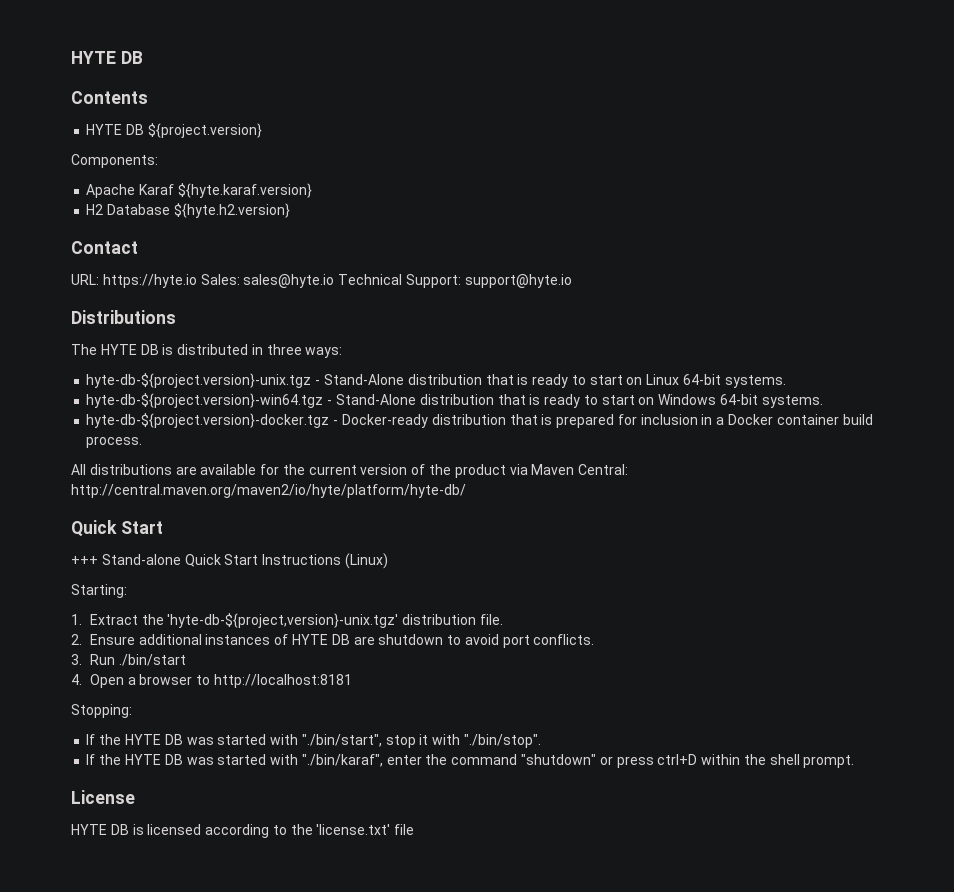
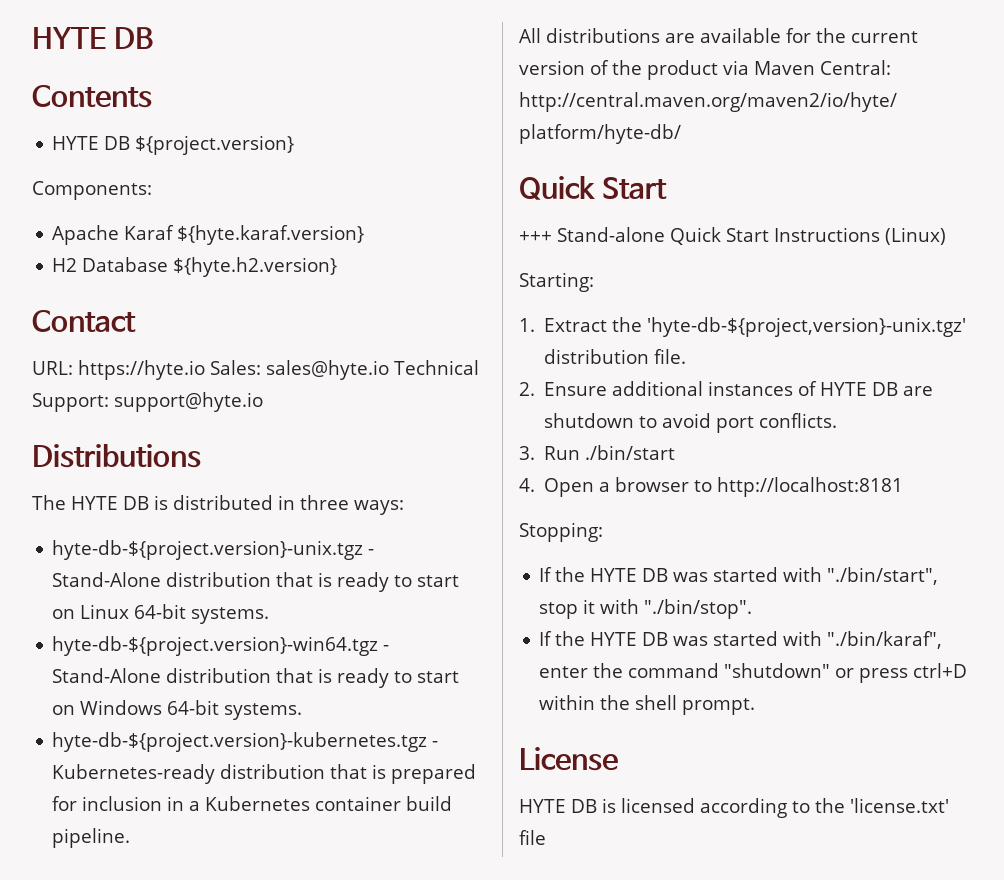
- hyte-db-${project.version}-docker.tgz - Docker-ready distribution that is prepared for inclusion in a Docker container build process.
+ hyte-db-${project.version}-kubernetes.tgz - Kubernetes-ready distribution that is prepared for inclusion in a Kubernetes container build pipeline.

